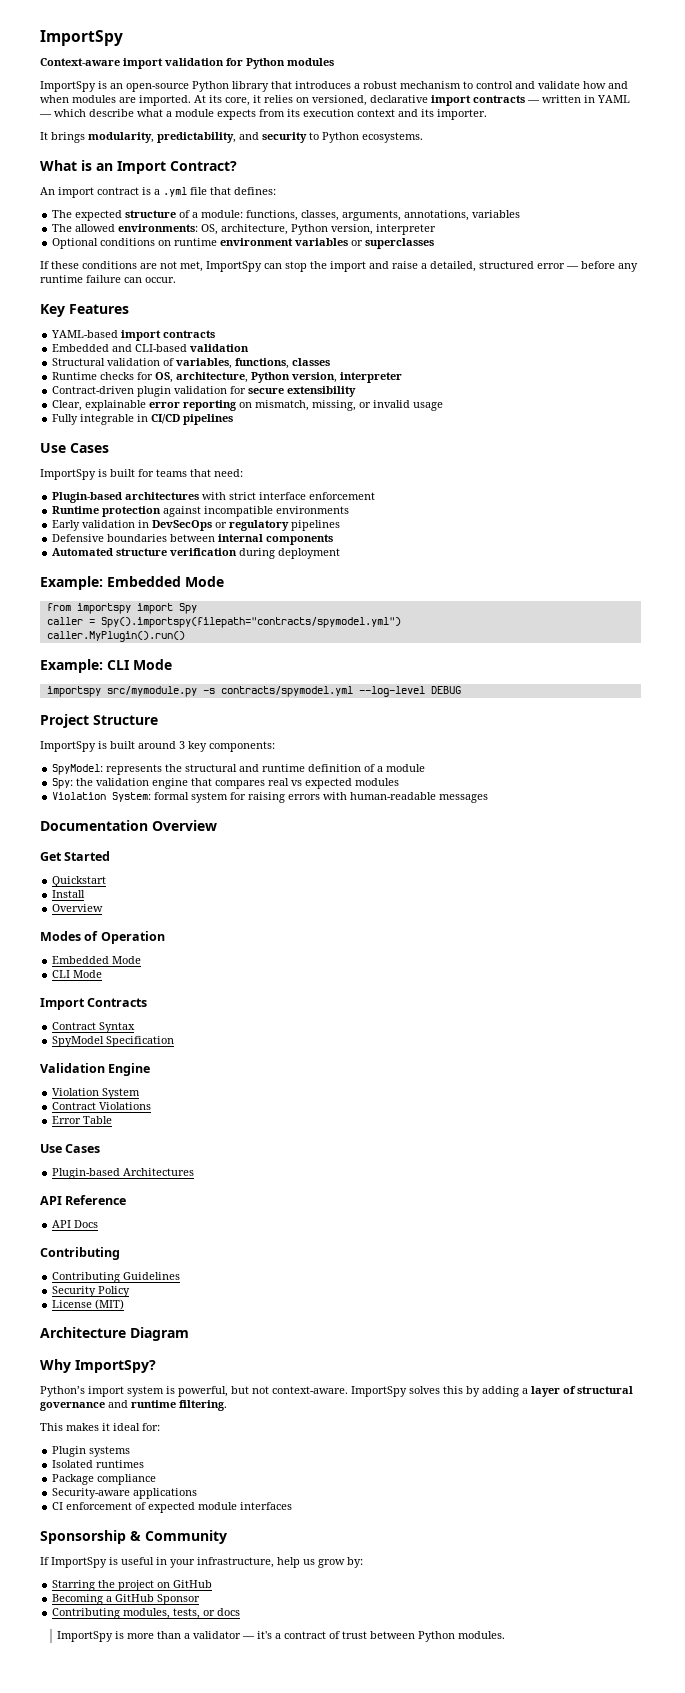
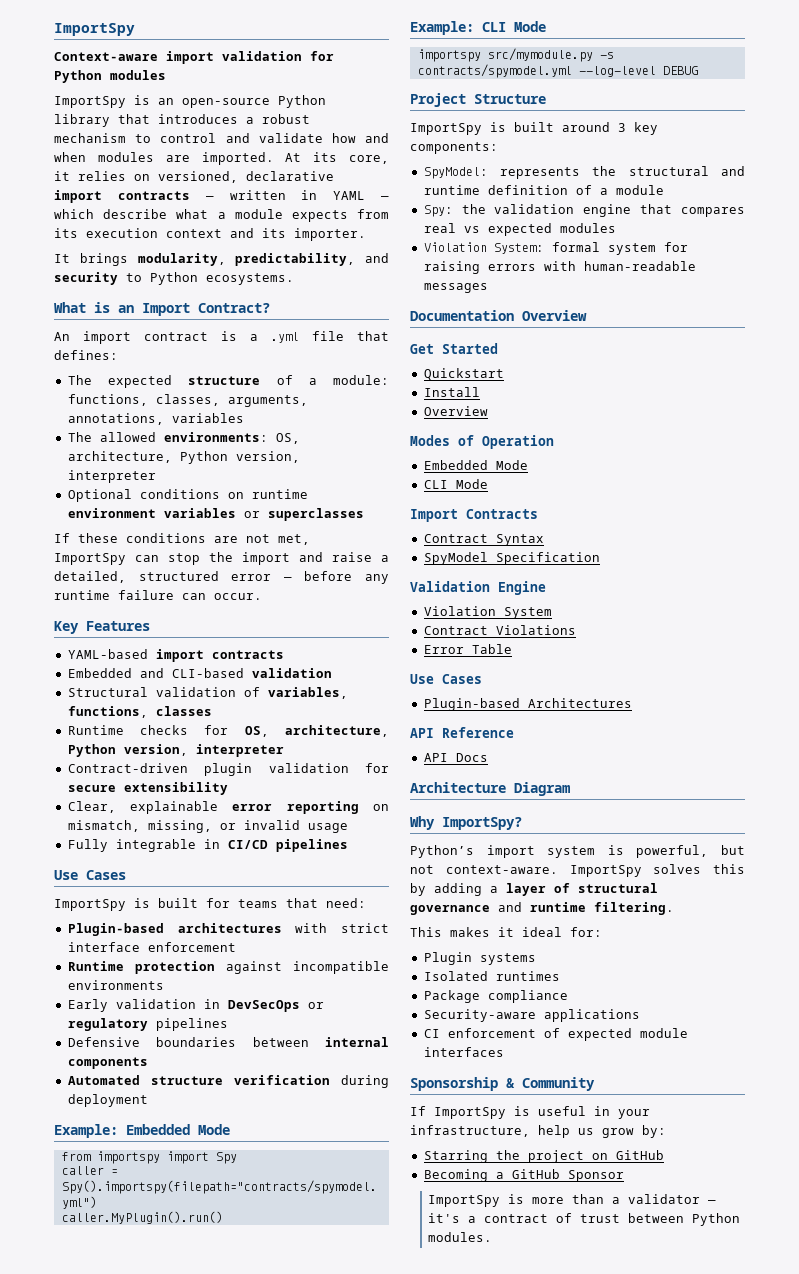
  API Docs
- Contributing
- Contributing Guidelines
- Security Policy
- License (MIT)
- Contributing modules, tests, or docs

